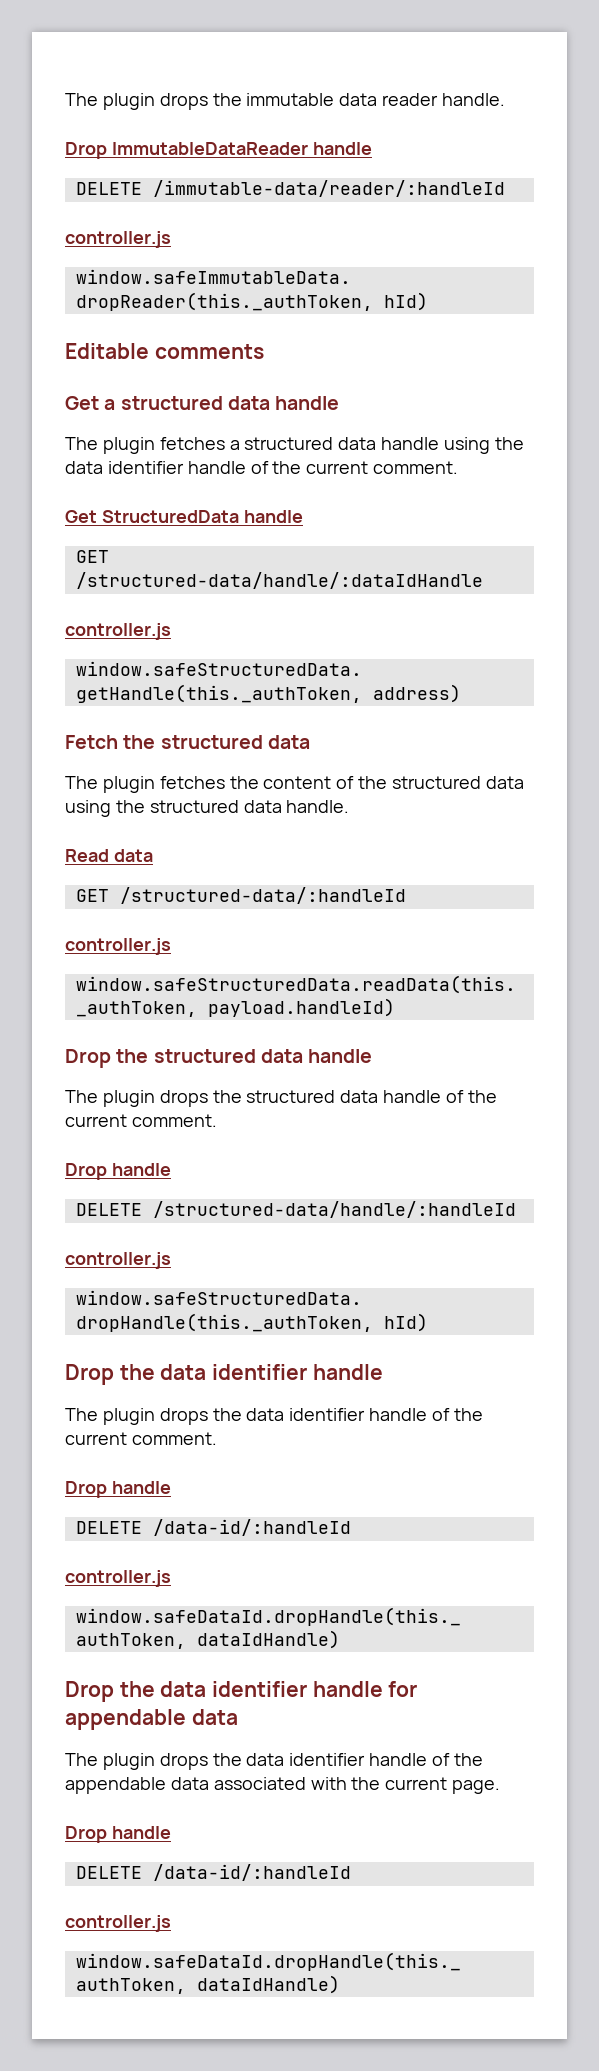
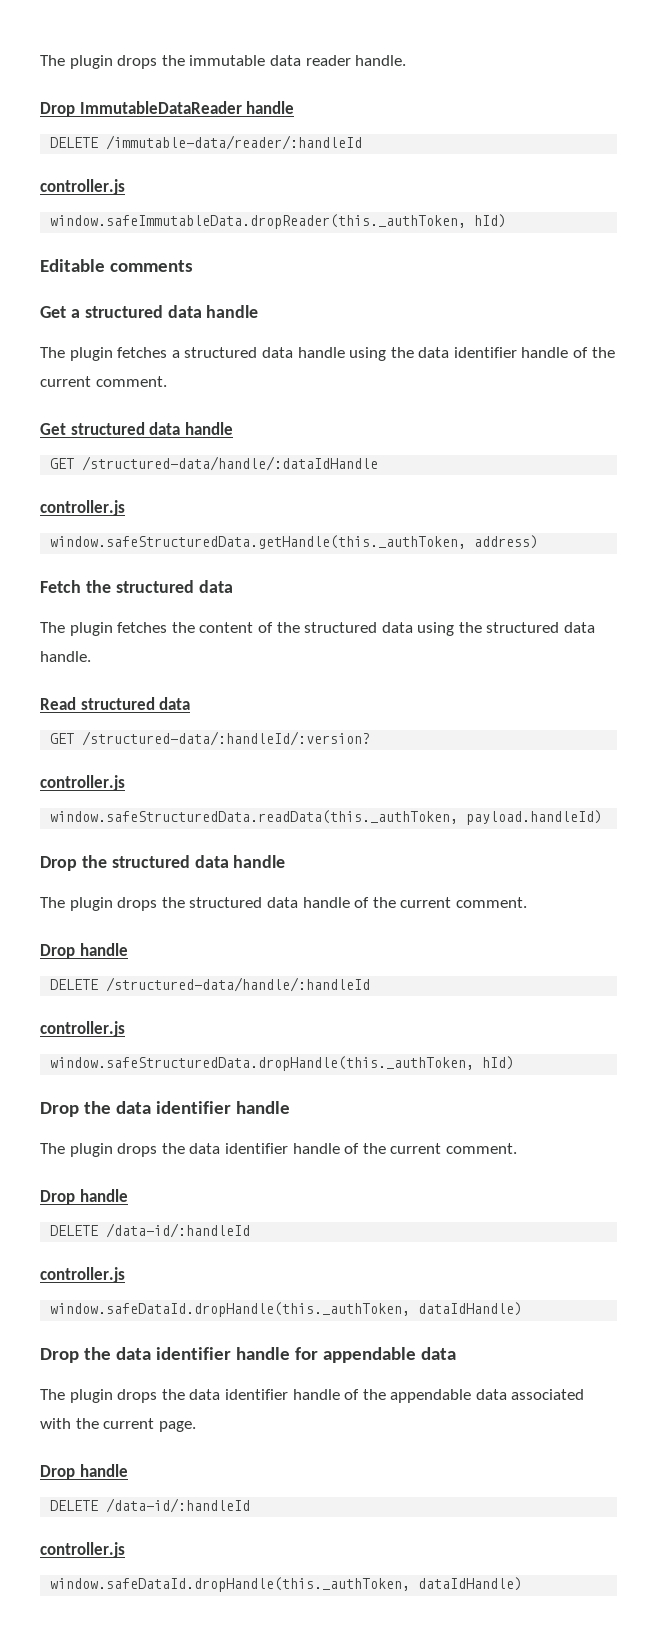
- Get StructuredData handle
+ Get structured data handle
- Read data
+ Read structured data
- GET /structured-data/:handleId
+ GET /structured-data/:handleId/:version?

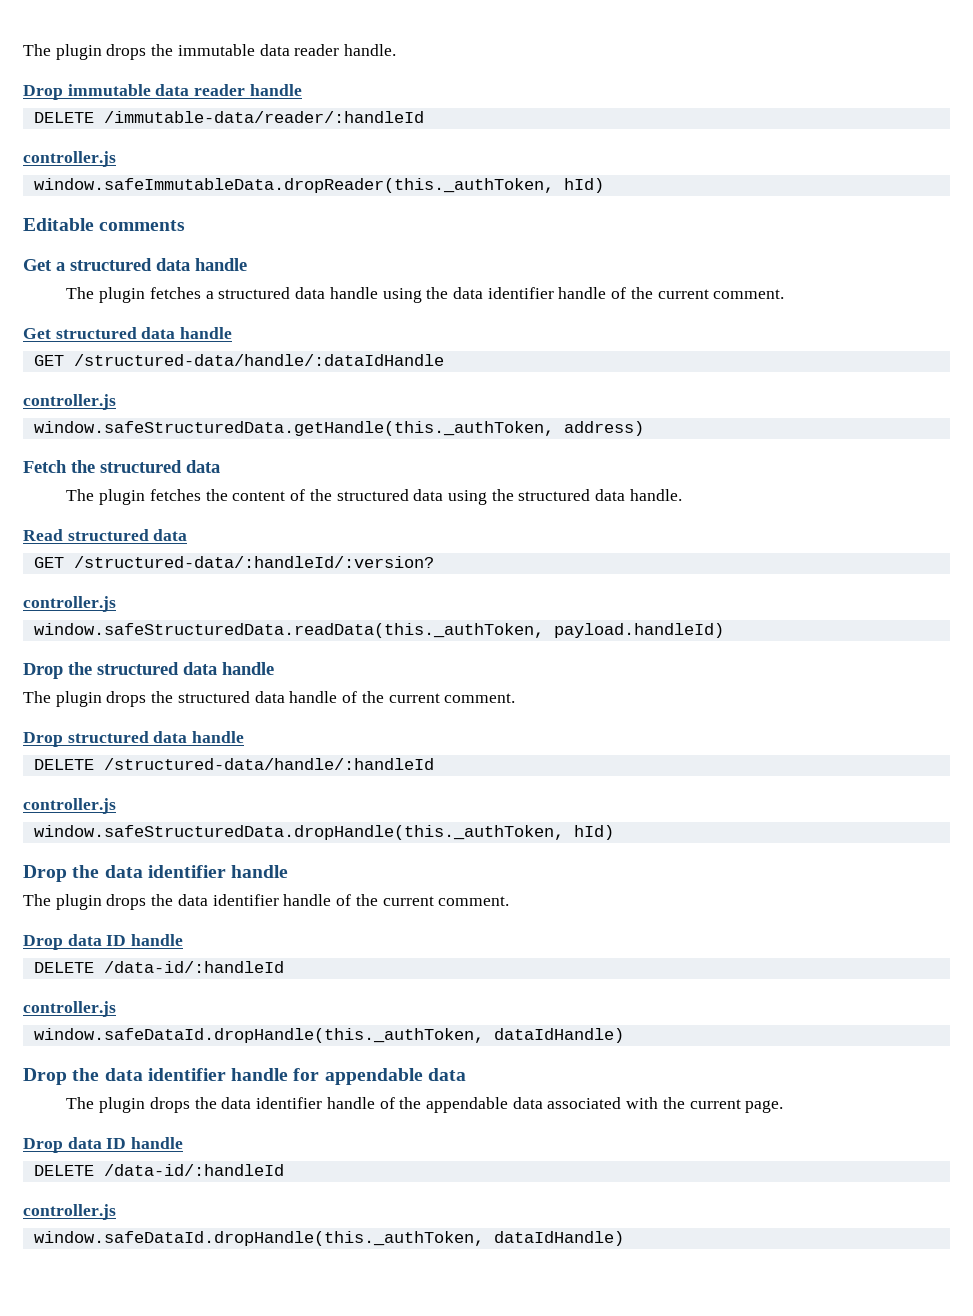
- Drop ImmutableDataReader handle
+ Drop immutable data reader handle
  The plugin drops the structured data handle of the current comment.
- Drop handle
+ Drop structured data handle
  The plugin drops the data identifier handle of the current comment.
- Drop handle
+ Drop data ID handle
  The plugin drops the data identifier handle of the appendable data associated with the current page.
- Drop handle
+ Drop data ID handle

